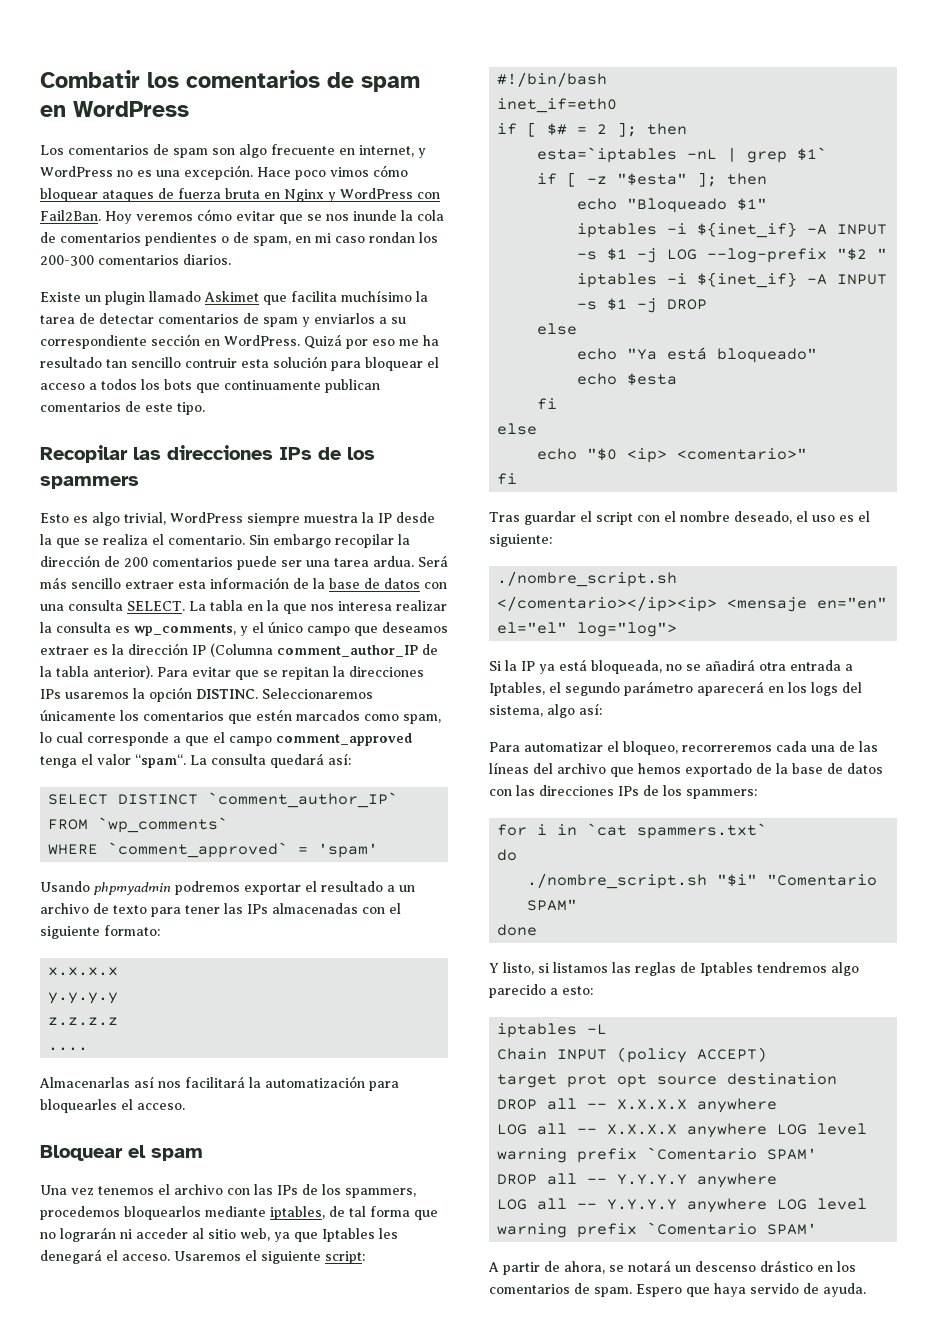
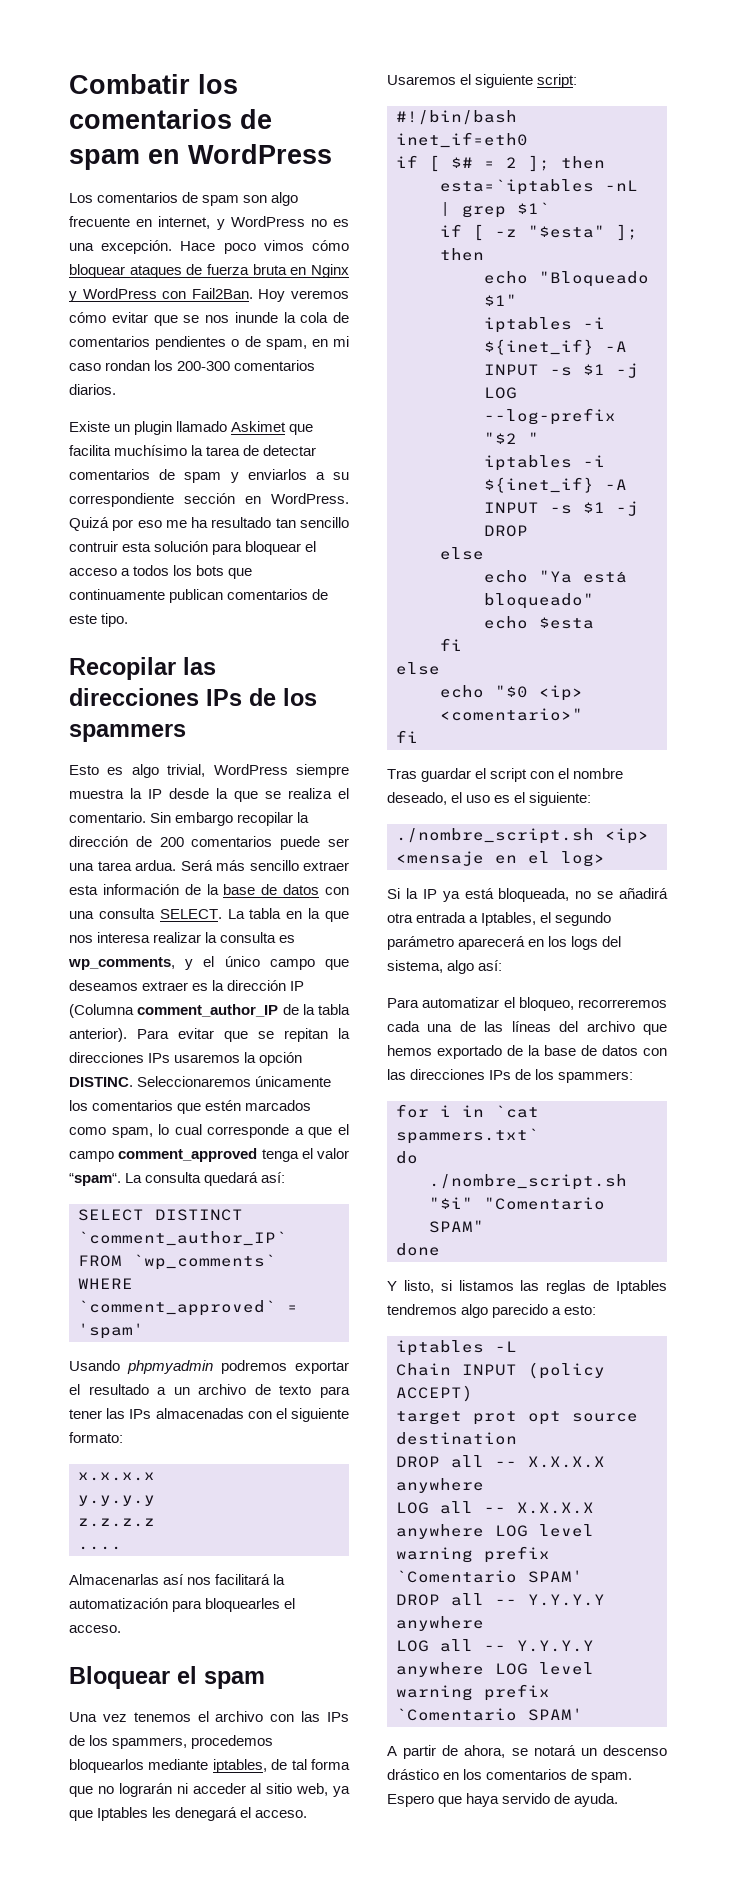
- ./nombre_script.sh </comentario></ip><ip> <mensaje en="en" el="el" log="log">
+ ./nombre_script.sh <ip> <mensaje en el log>

